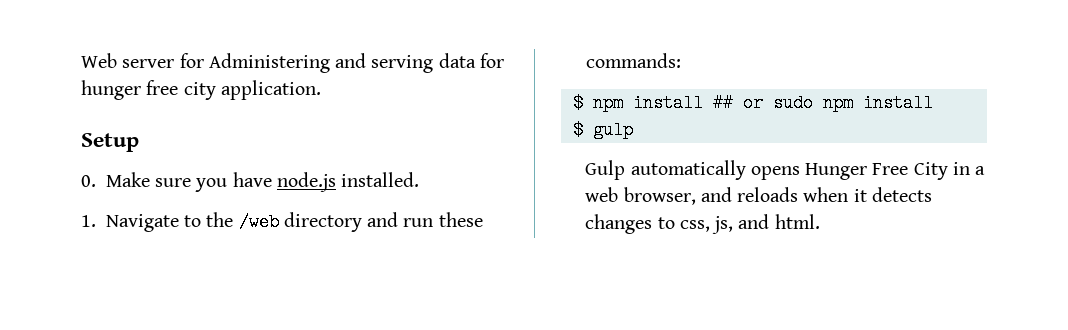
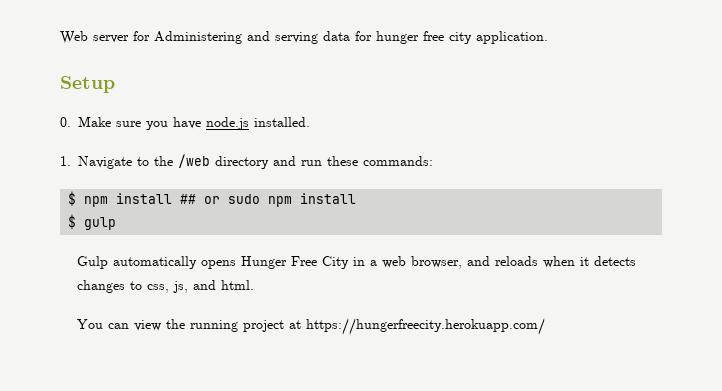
+ You can view the running project at https://hungerfreecity.herokuapp.com/

